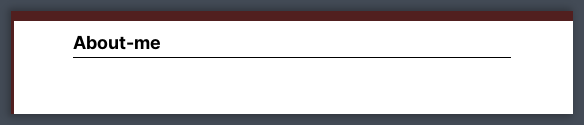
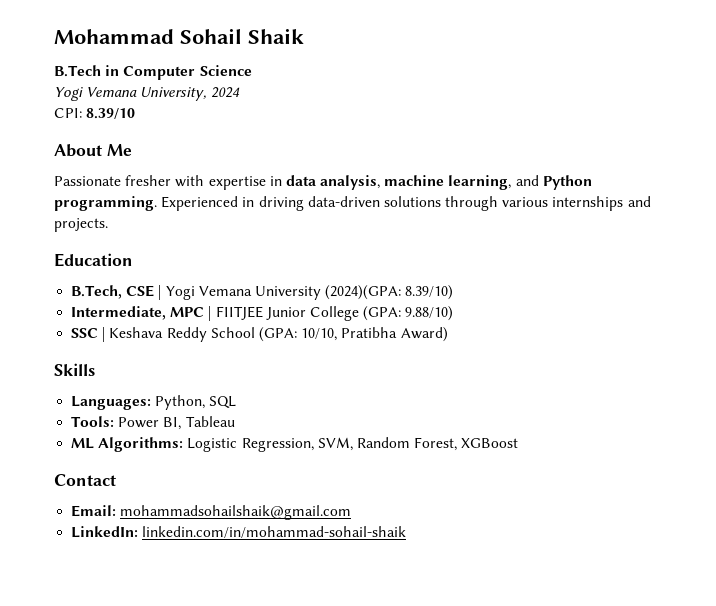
- About-me
+ Mohammad Sohail Shaik
+ B.Tech in Computer Science
+ Yogi Vemana University, 2024
+ CPI: 8.39/10
+ About Me
+ Passionate fresher with expertise in data analysis, machine learning, and Python programming. Experienced in driving data-driven solutions through various internships and projects.
+ Education
+ B.Tech, CSE | Yogi Vemana University (2024)(GPA: 8.39/10)
+ Intermediate, MPC | FIITJEE Junior College (GPA: 9.88/10)
+ SSC | Keshava Reddy School (GPA: 10/10, Pratibha Award)
+ Skills
+ Languages: Python, SQL
+ Tools: Power BI, Tableau
+ ML Algorithms: Logistic Regression, SVM, Random Forest, XGBoost
+ Contact
+ Email: mohammadsohailshaik@gmail.com
+ LinkedIn: linkedin.com/in/mohammad-sohail-shaik

